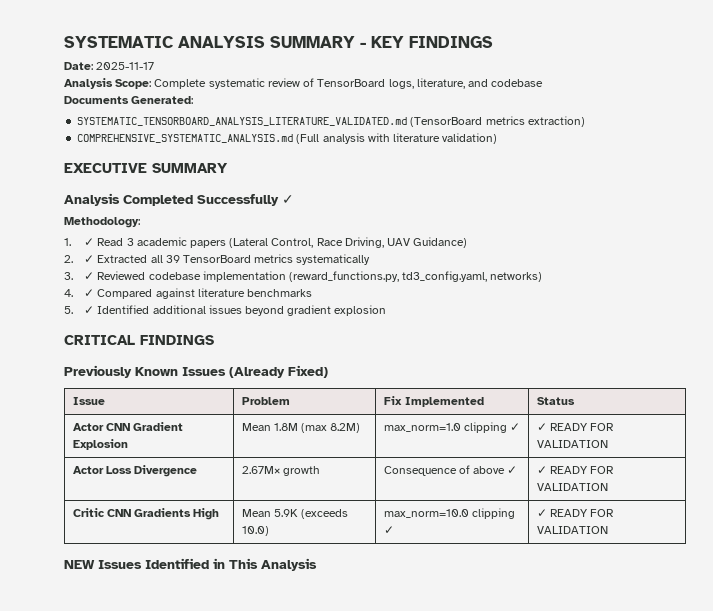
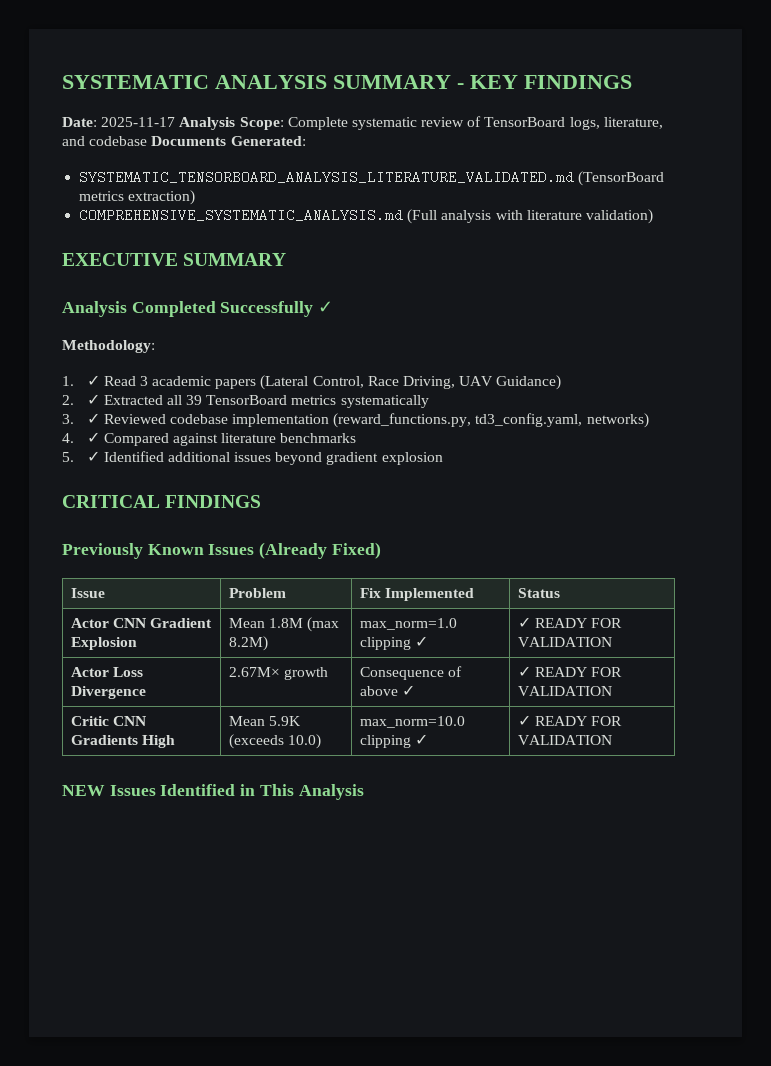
- Date: 2025-11-17
- Analysis Scope: Complete systematic review of TensorBoard logs, literature, and codebase
- Documents Generated:
+ Date: 2025-11-17 Analysis Scope: Complete systematic review of TensorBoard logs, literature, and codebase Documents Generated:

